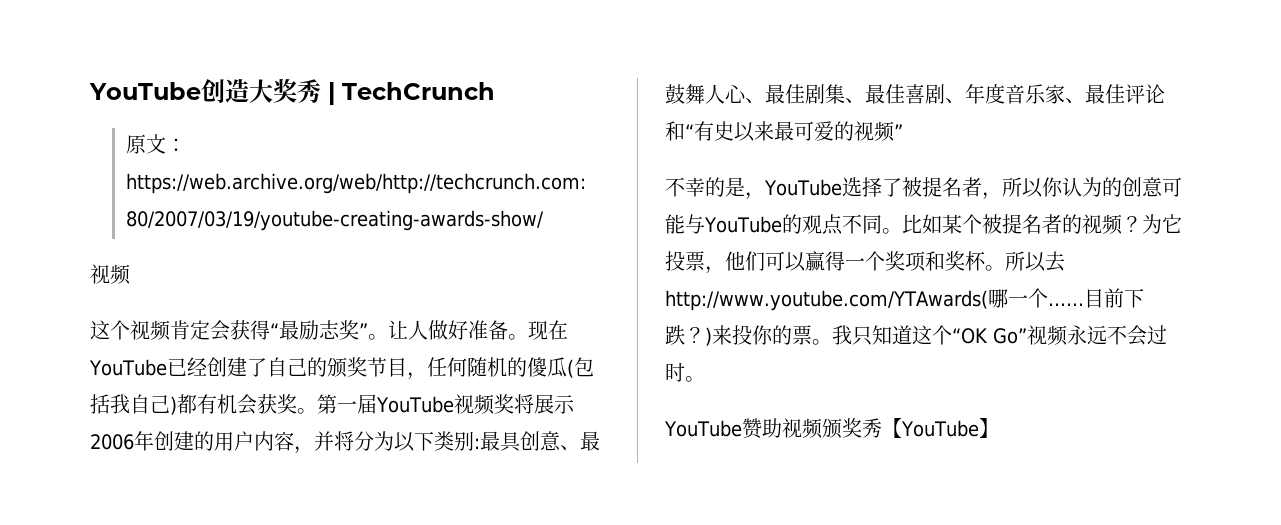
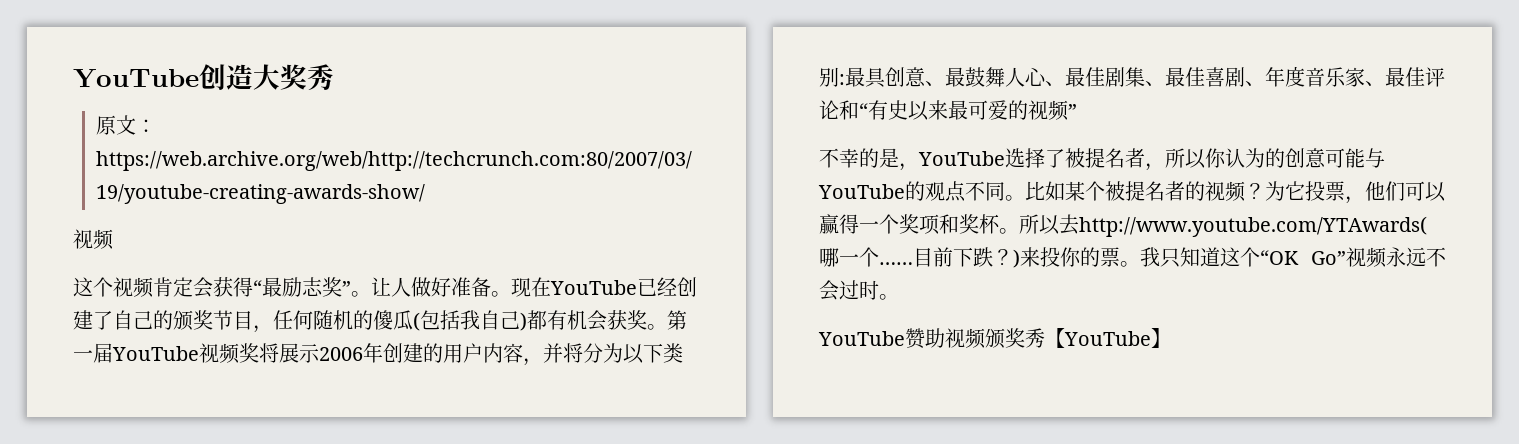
- YouTube创造大奖秀 | TechCrunch
+ YouTube创造大奖秀

